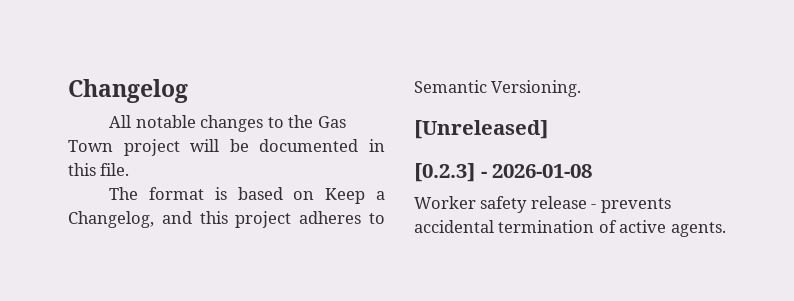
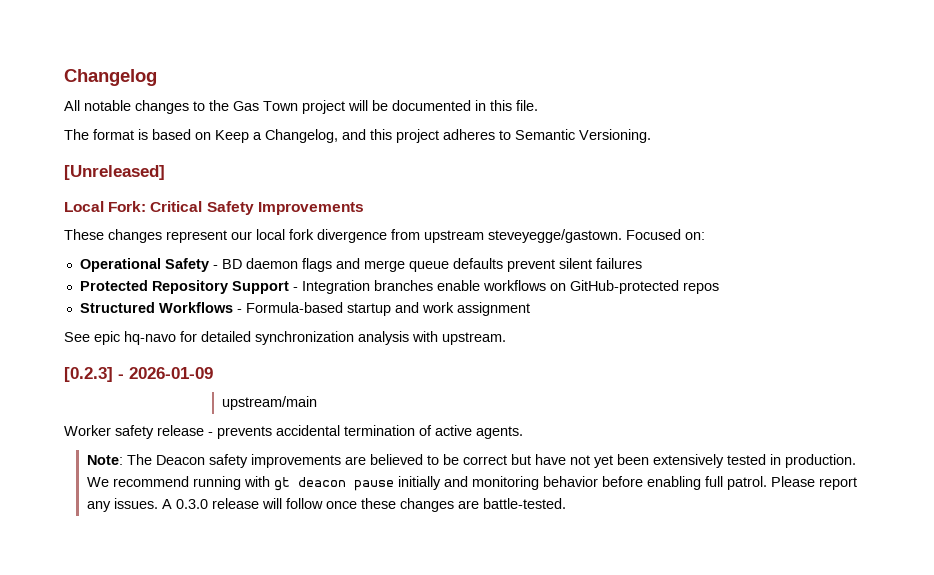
+ Local Fork: Critical Safety Improvements
+ These changes represent our local fork divergence from upstream steveyegge/gastown. Focused on:
+ Operational Safety - BD daemon flags and merge queue defaults prevent silent failures
+ Protected Repository Support - Integration branches enable workflows on GitHub-protected repos
+ Structured Workflows - Formula-based startup and work assignment
+ See epic hq-navo for detailed synchronization analysis with upstream.
- [0.2.3] - 2026-01-08
+ [0.2.3] - 2026-01-09
+ upstream/main
+ Note: The Deacon safety improvements are believed to be correct but have not yet been extensively tested in production. We recommend running with gt deacon pause initially and monitoring behavior before enabling full patrol. Please report any issues. A 0.3.0 release will follow once these changes are battle-tested.

